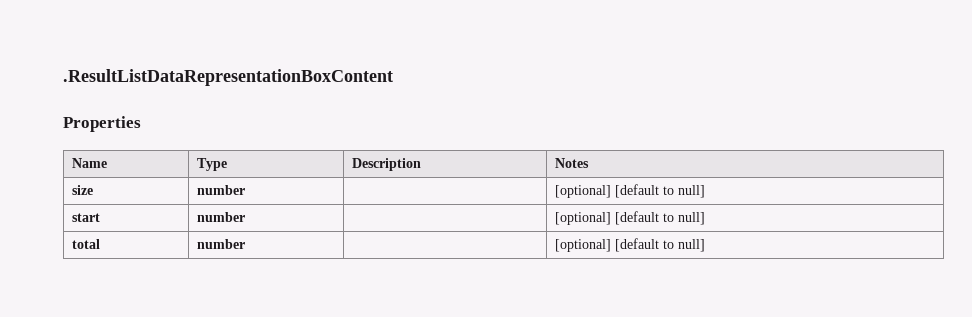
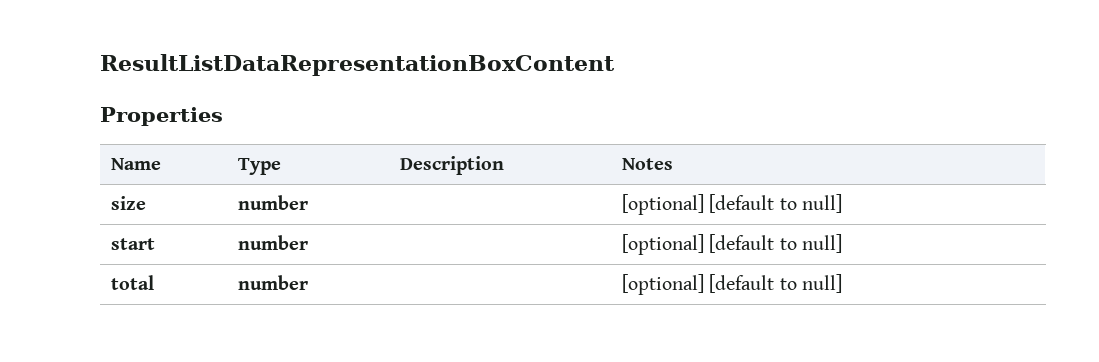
- .ResultListDataRepresentationBoxContent
+ ResultListDataRepresentationBoxContent

